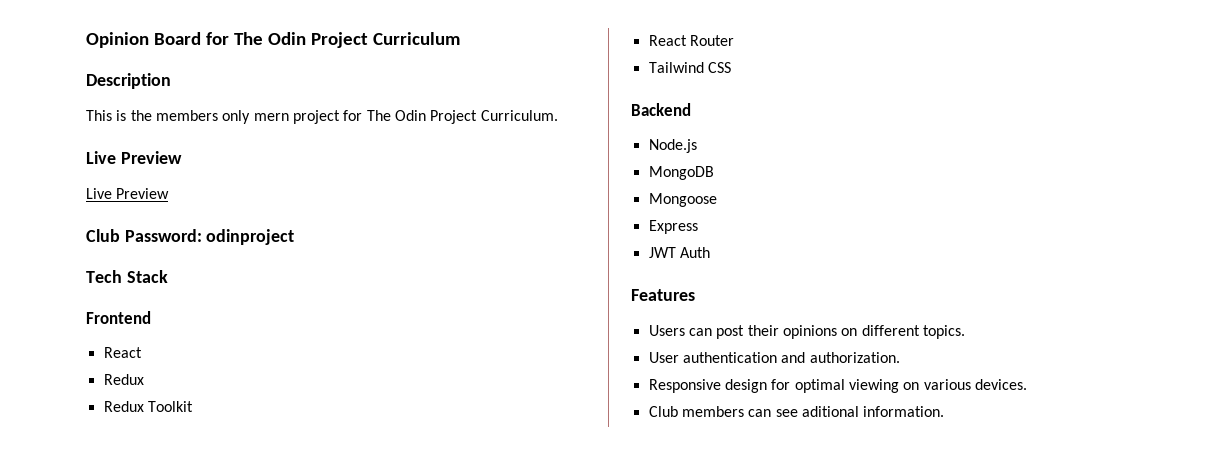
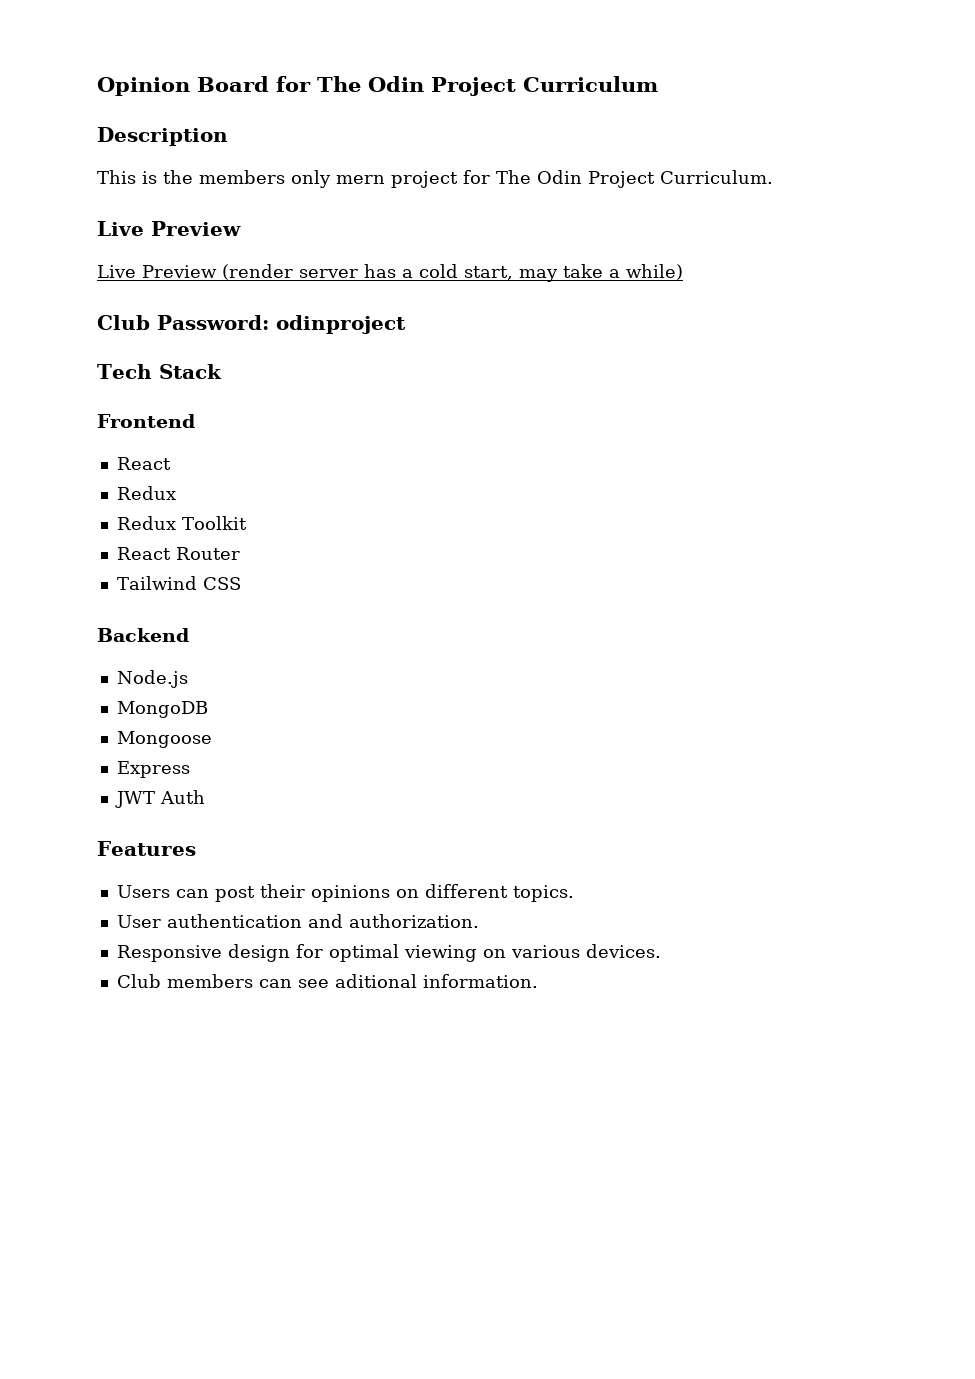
  This is the members only mern project for The Odin Project Curriculum.
  Live Preview
- Live Preview
+ Live Preview (render server has a cold start, may take a while)

